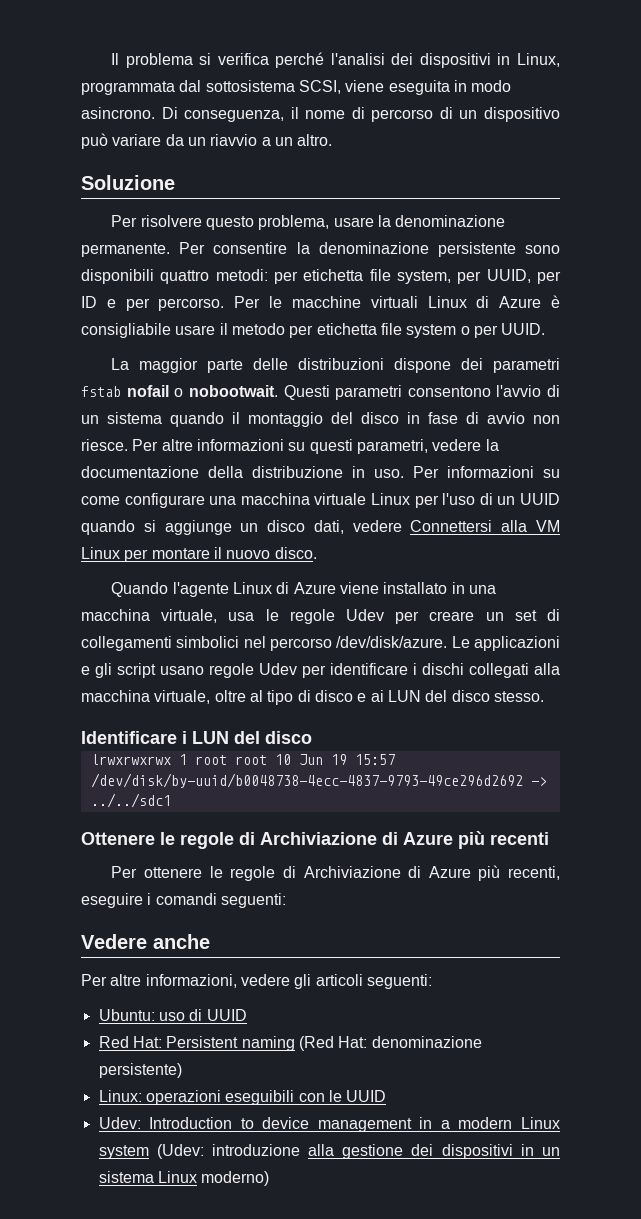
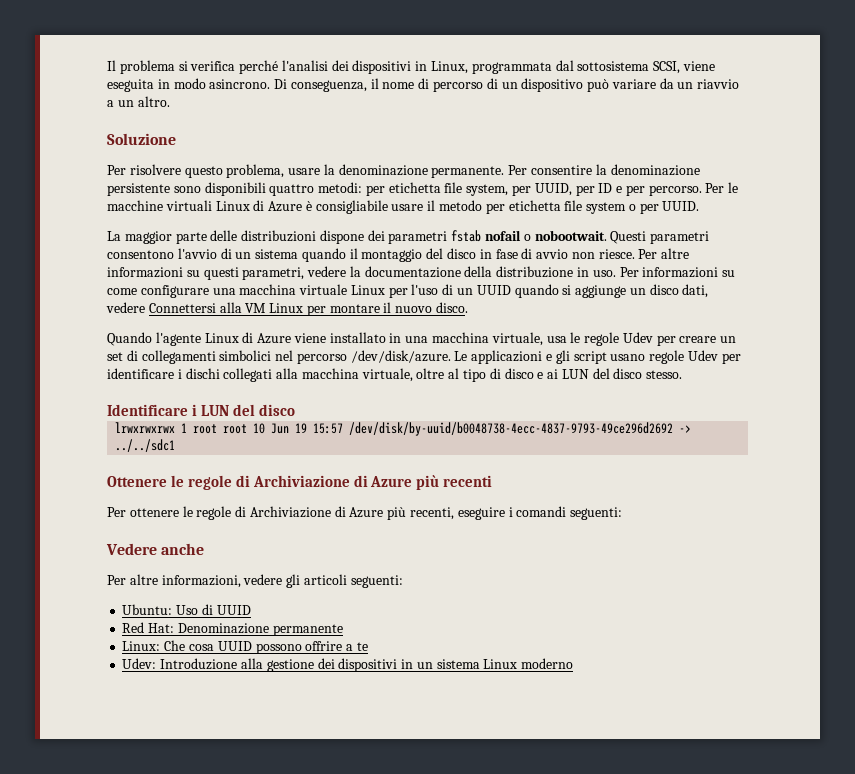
- Ubuntu: uso di UUID
+ Ubuntu: Uso di UUID
- Red Hat: Persistent naming (Red Hat: denominazione persistente)
- Linux: operazioni eseguibili con le UUID
- Udev: Introduction to device management in a modern Linux system (Udev: introduzione alla gestione dei dispositivi in un sistema Linux moderno)
+ Red Hat: Denominazione permanente
+ Linux: Che cosa UUID possono offrire a te
+ Udev: Introduzione alla gestione dei dispositivi in un sistema Linux moderno

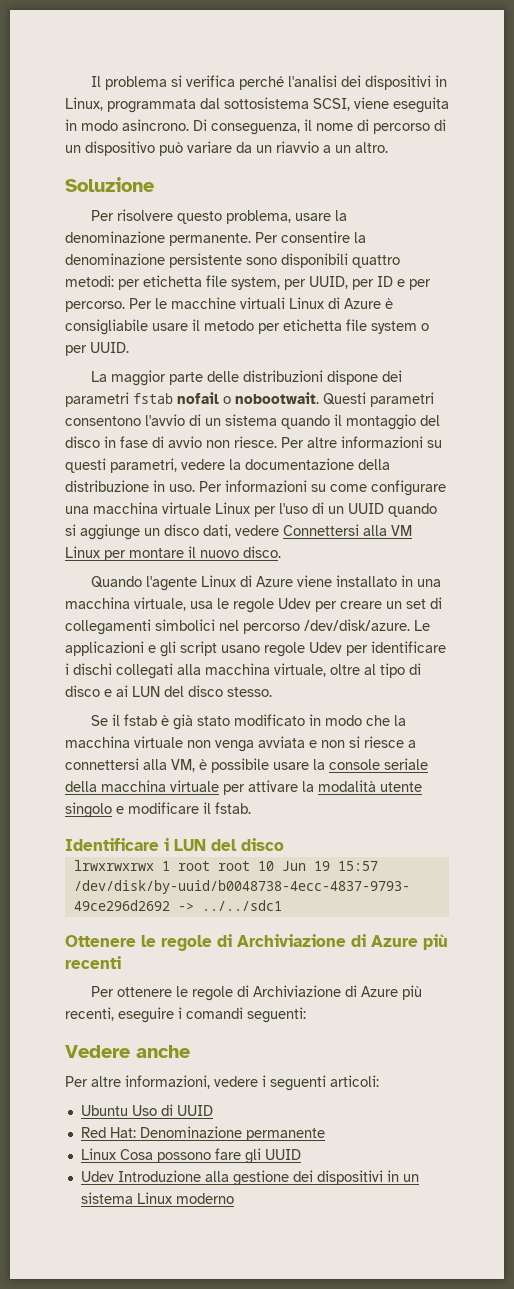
+ Se il fstab è già stato modificato in modo che la macchina virtuale non venga avviata e non si riesce a connettersi alla VM, è possibile usare la console seriale della macchina virtuale per attivare la modalità utente singolo e modificare il fstab.
- Per altre informazioni, vedere gli articoli seguenti:
- Ubuntu: Uso di UUID
+ Per altre informazioni, vedere i seguenti articoli:
+ Ubuntu Uso di UUID
- Linux: Che cosa UUID possono offrire a te
- Udev: Introduzione alla gestione dei dispositivi in un sistema Linux moderno
+ Linux Cosa possono fare gli UUID
+ Udev Introduzione alla gestione dei dispositivi in un sistema Linux moderno

